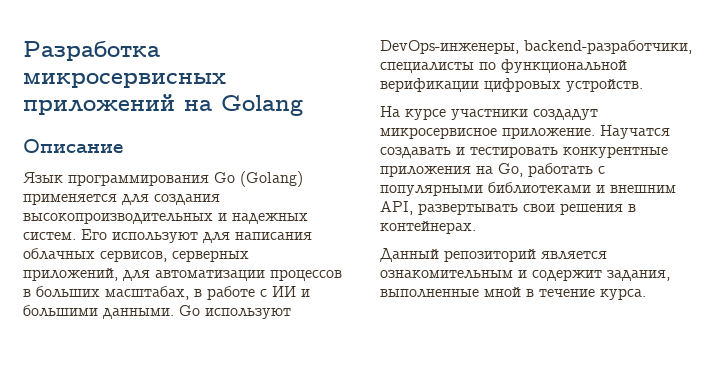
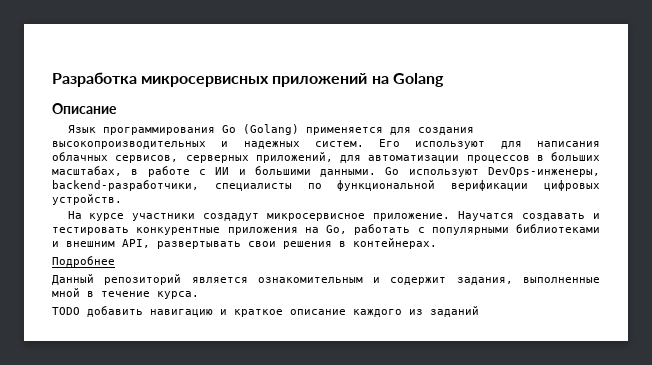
+ Подробнее
+ TODO добавить навигацию и краткое описание каждого из заданий

